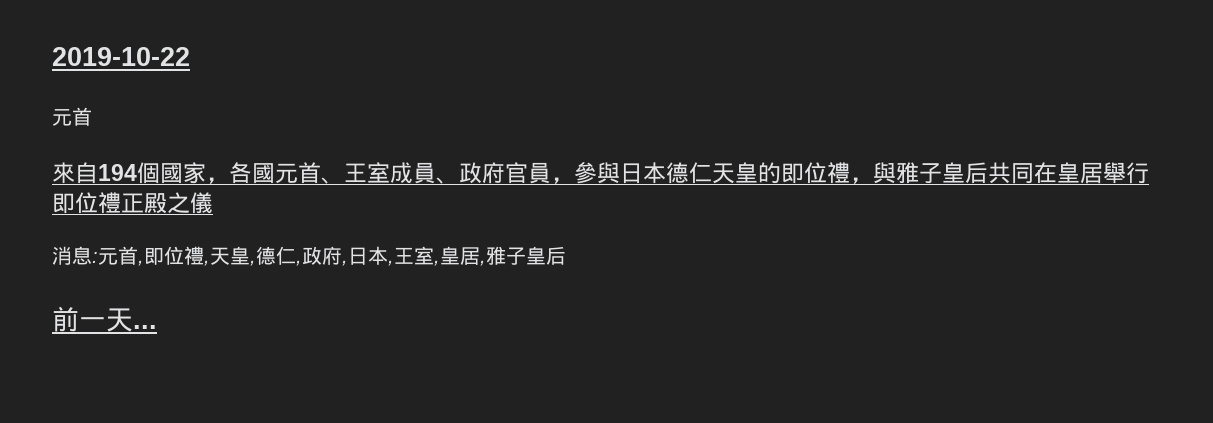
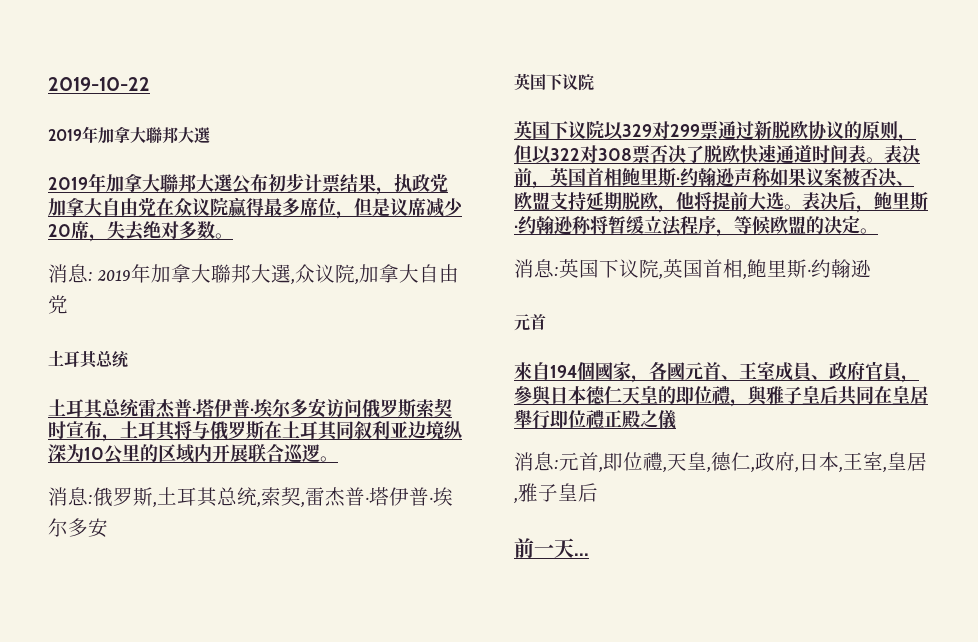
  2019-10-22
+ 2019年加拿大聯邦大選
+ 2019年加拿大聯邦大選公布初步计票结果，执政党加拿大自由党在众议院赢得最多席位，但是议席减少20席，失去绝对多数。
+ 消息: 2019年加拿大聯邦大選,众议院,加拿大自由党
+ 土耳其总统
+ 土耳其总统雷杰普·塔伊普·埃尔多安访问俄罗斯索契时宣布，土耳其将与俄罗斯在土耳其同叙利亚边境纵深为10公里的区域内开展联合巡逻。
+ 消息:俄罗斯,土耳其总统,索契,雷杰普·塔伊普·埃尔多安
+ 英国下议院
+ 英国下议院以329对299票通过新脱欧协议的原则，但以322对308票否决了脱欧快速通道时间表。表决前，英国首相鲍里斯·约翰逊声称如果议案被否决、欧盟支持延期脱欧，他将提前大选。表决后，鲍里斯·约翰逊称将暂缓立法程序，等候欧盟的决定。
+ 消息:英国下议院,英国首相,鲍里斯·约翰逊

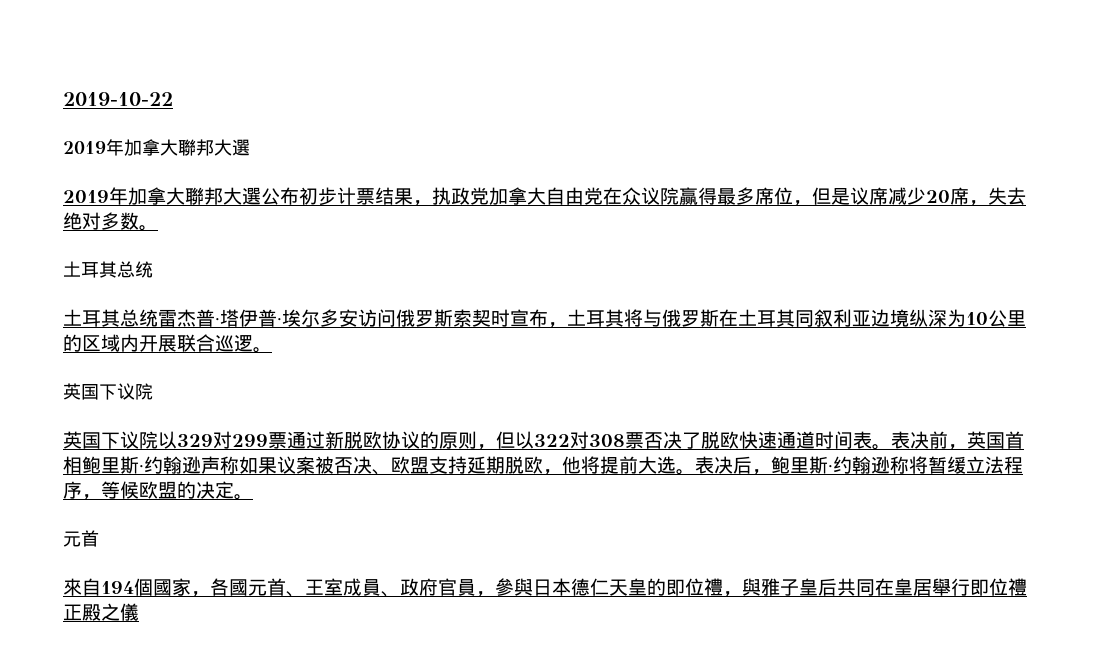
- 消息: 2019年加拿大聯邦大選,众议院,加拿大自由党
- 消息:俄罗斯,土耳其总统,索契,雷杰普·塔伊普·埃尔多安
- 消息:英国下议院,英国首相,鲍里斯·约翰逊
- 消息:元首,即位禮,天皇,德仁,政府,日本,王室,皇居,雅子皇后
- 前一天...

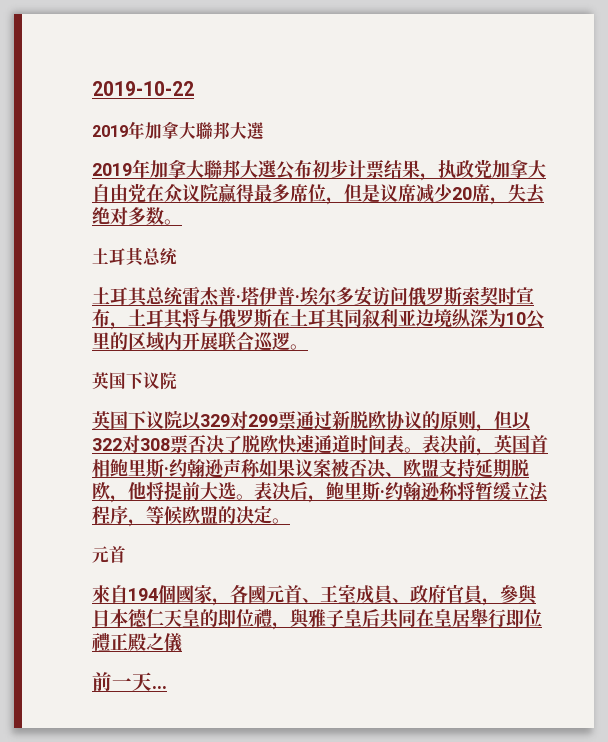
+ 前一天...

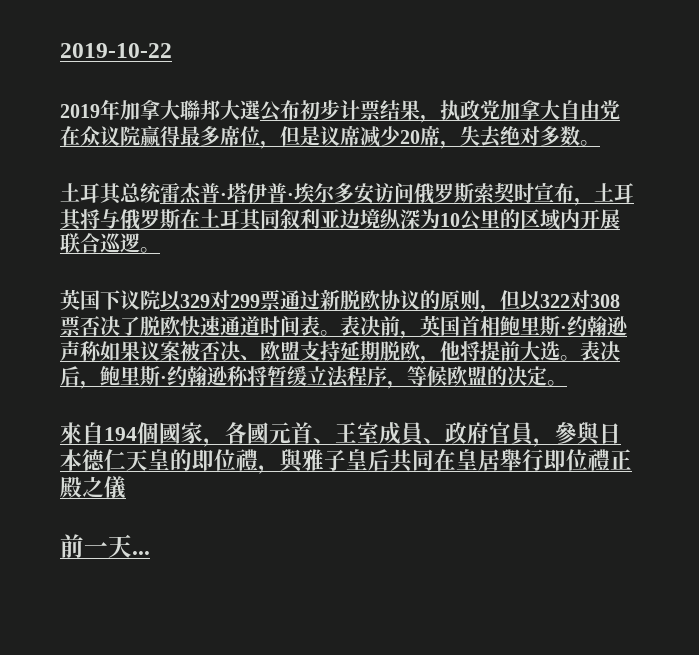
  2019-10-22
- 2019年加拿大聯邦大選
  2019年加拿大聯邦大選公布初步计票结果，执政党加拿大自由党在众议院赢得最多席位，但是议席减少20席，失去绝对多数。
- 土耳其总统
  土耳其总统雷杰普·塔伊普·埃尔多安访问俄罗斯索契时宣布，土耳其将与俄罗斯在土耳其同叙利亚边境纵深为10公里的区域内开展联合巡逻。
- 英国下议院
  表决后，鲍里斯·约翰逊称将暂缓立法程序，等候欧盟的决定。
- 元首

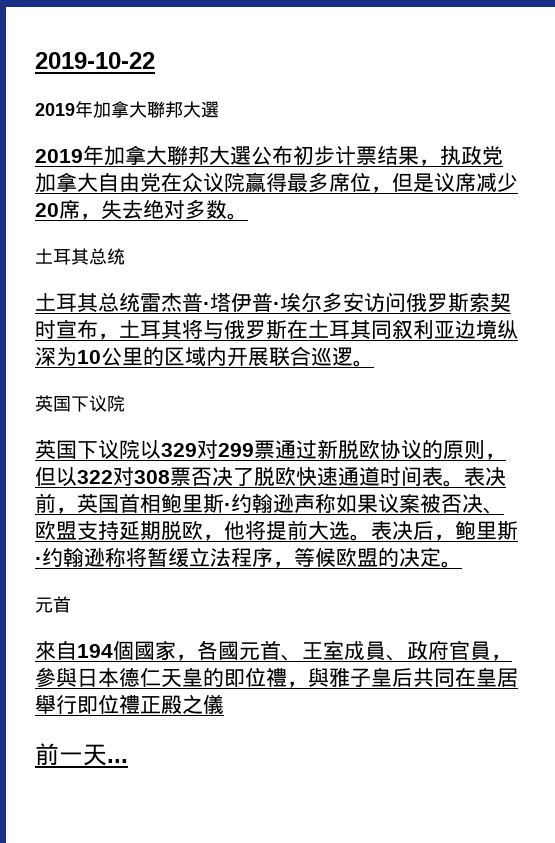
  2019-10-22
+ 2019年加拿大聯邦大選
  2019年加拿大聯邦大選公布初步计票结果，执政党加拿大自由党在众议院赢得最多席位，但是议席减少20席，失去绝对多数。
+ 土耳其总统
  土耳其总统雷杰普·塔伊普·埃尔多安访问俄罗斯索契时宣布，土耳其将与俄罗斯在土耳其同叙利亚边境纵深为10公里的区域内开展联合巡逻。
+ 英国下议院
  表决后，鲍里斯·约翰逊称将暂缓立法程序，等候欧盟的决定。
+ 元首

